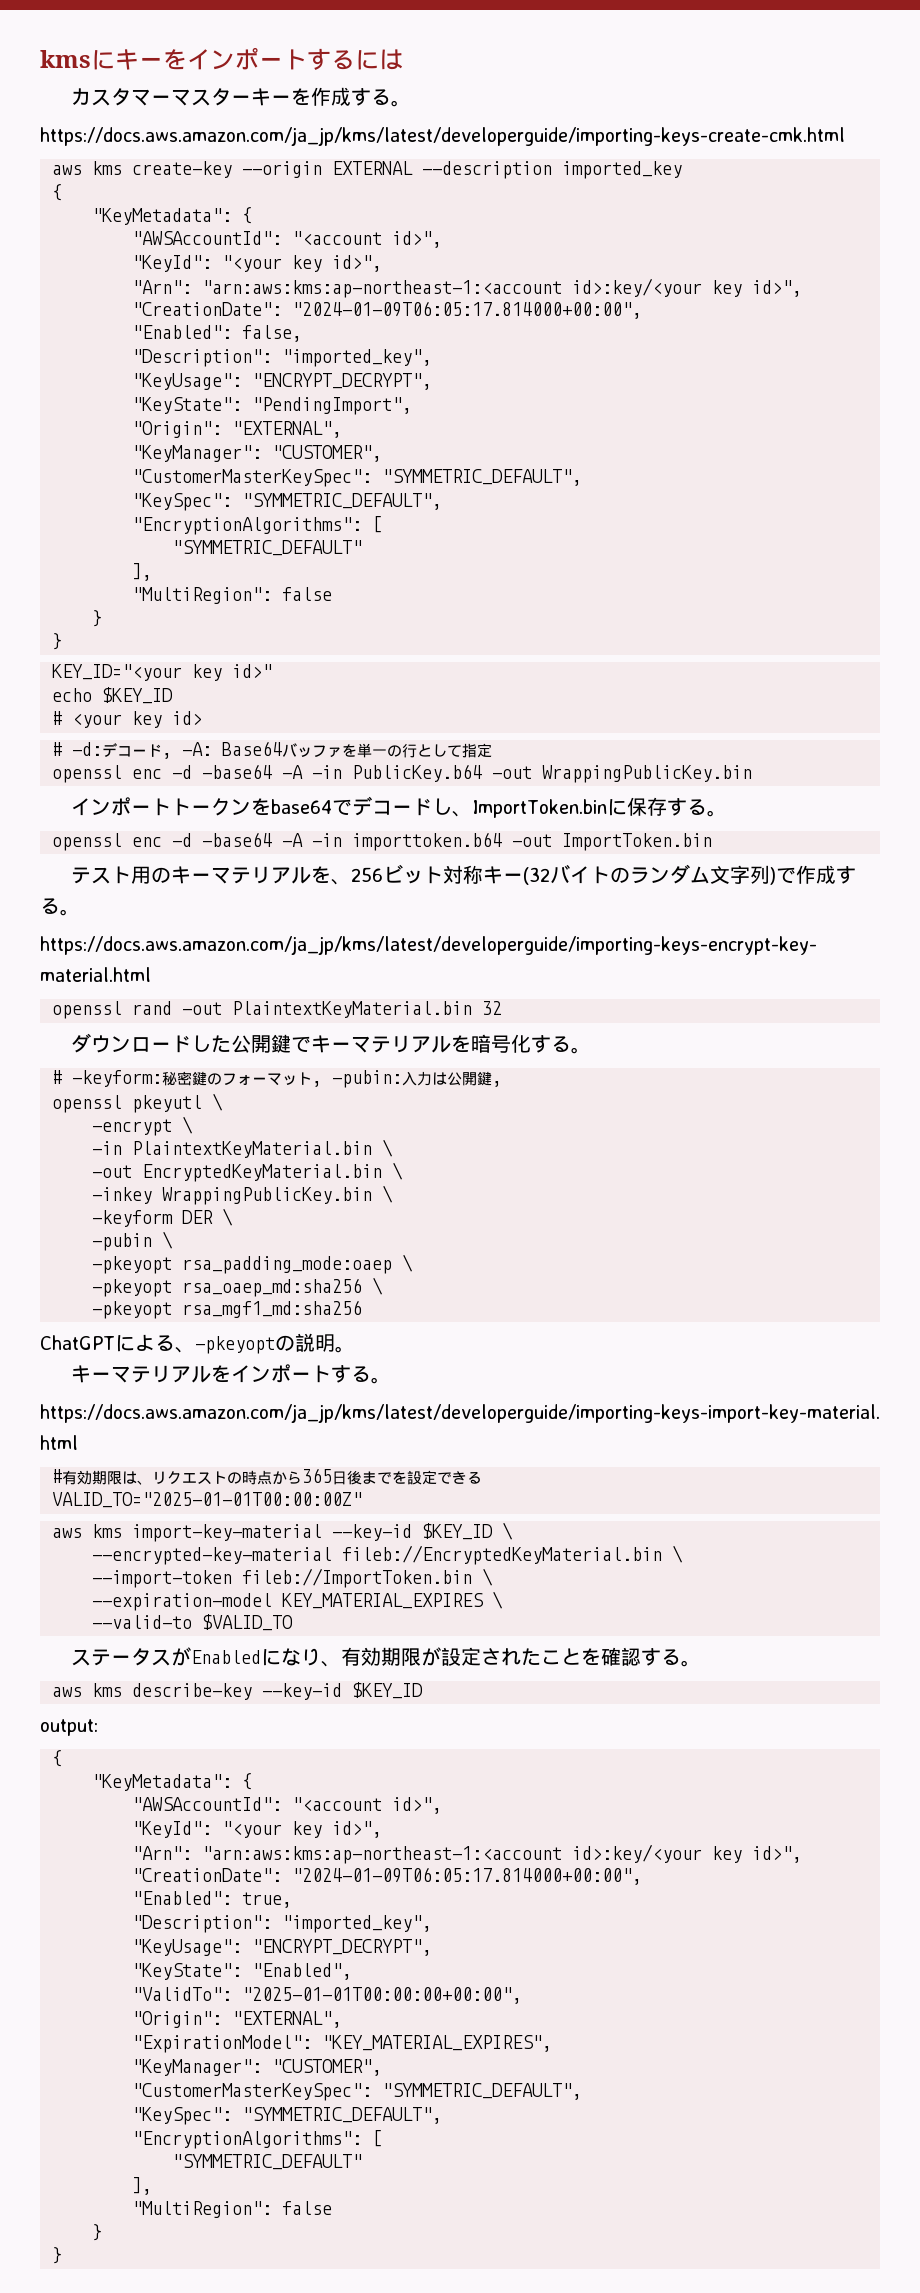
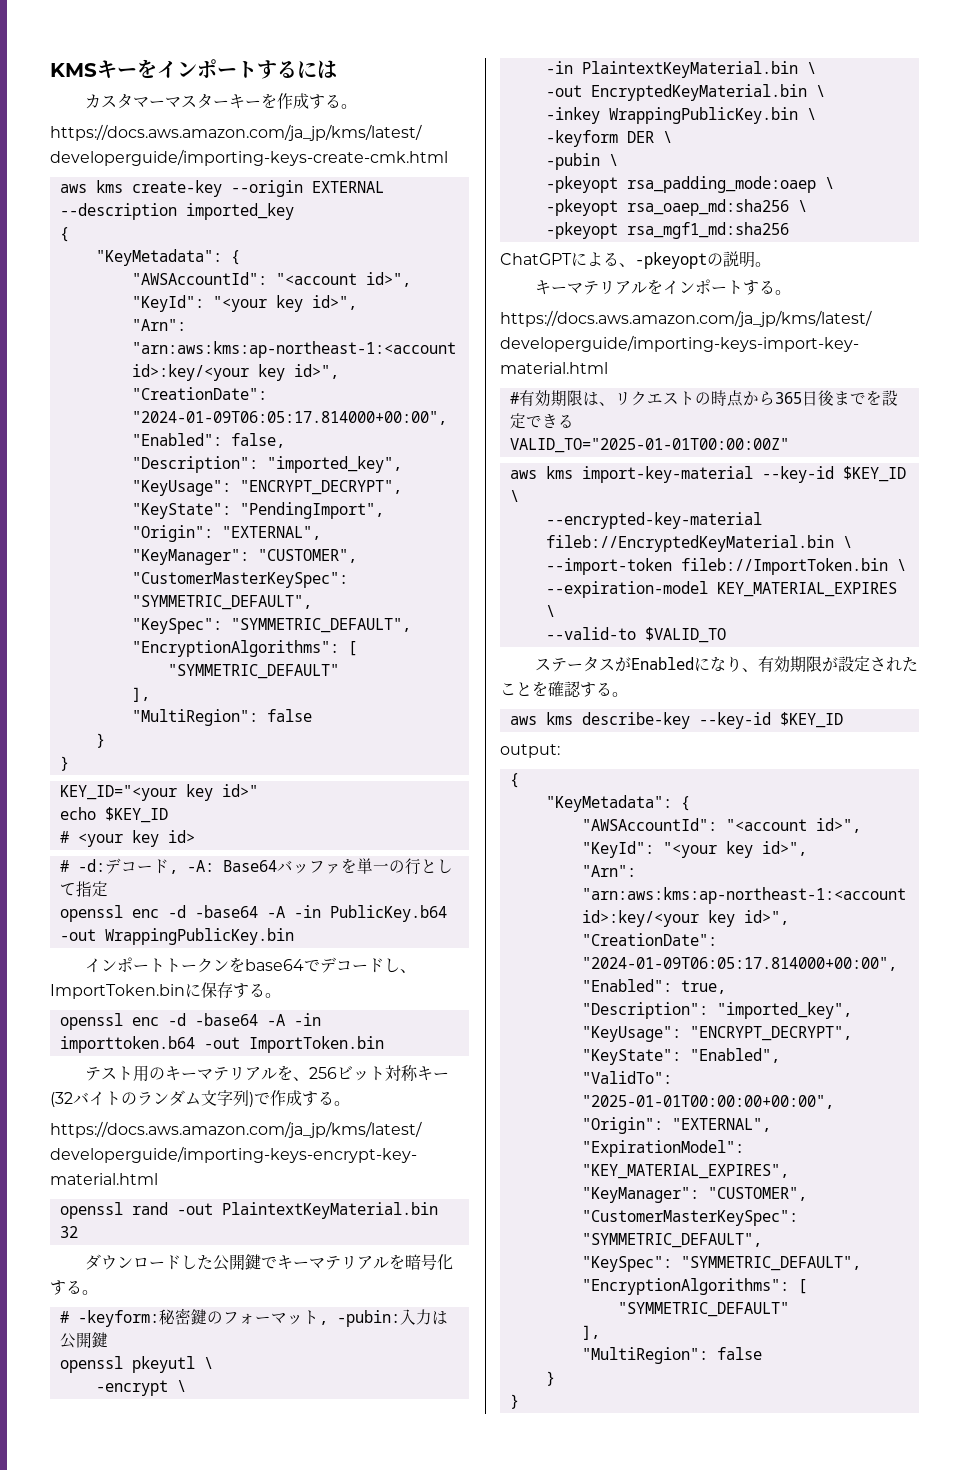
- kmsにキーをインポートするには
+ KMSキーをインポートするには
- # -keyform:秘密鍵のフォーマット, -pubin:入力は公開鍵,
+ # -keyform:秘密鍵のフォーマット, -pubin:入力は公開鍵

